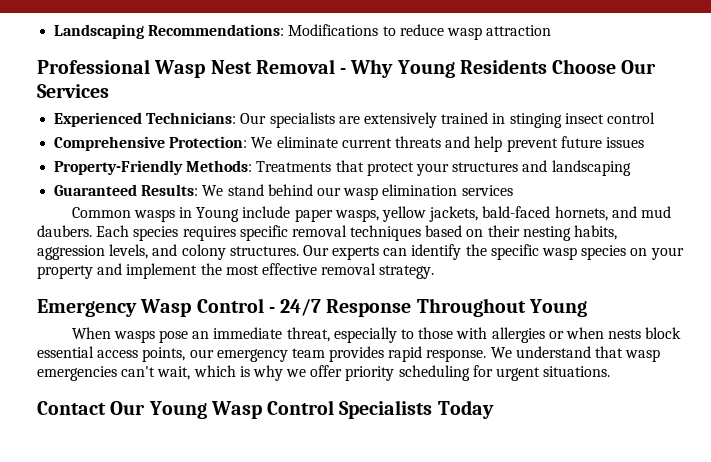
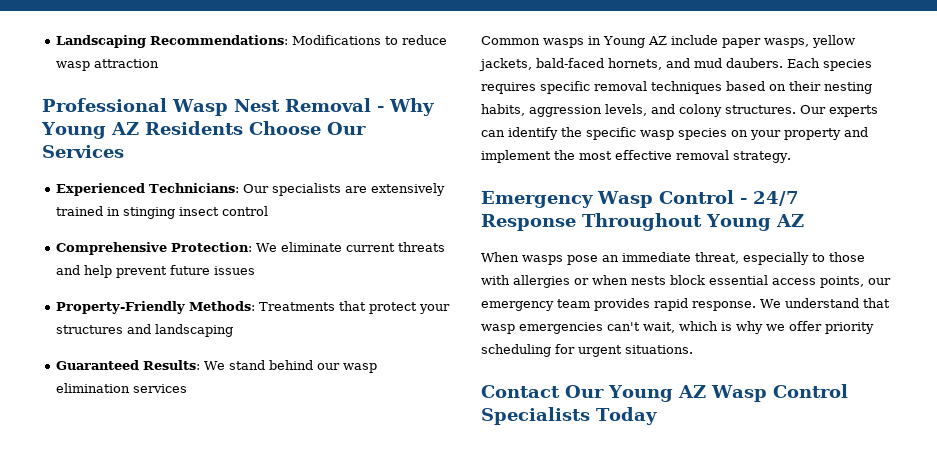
- Professional Wasp Nest Removal - Why Young Residents Choose Our Services
+ Professional Wasp Nest Removal - Why Young AZ Residents Choose Our Services
- Common wasps in Young include paper wasps, yellow jackets, bald-faced hornets, and mud daubers.
+ Common wasps in Young AZ include paper wasps, yellow jackets, bald-faced hornets, and mud daubers.
- Emergency Wasp Control - 24/7 Response Throughout Young
+ Emergency Wasp Control - 24/7 Response Throughout Young AZ
- Contact Our Young Wasp Control Specialists Today
+ Contact Our Young AZ Wasp Control Specialists Today

